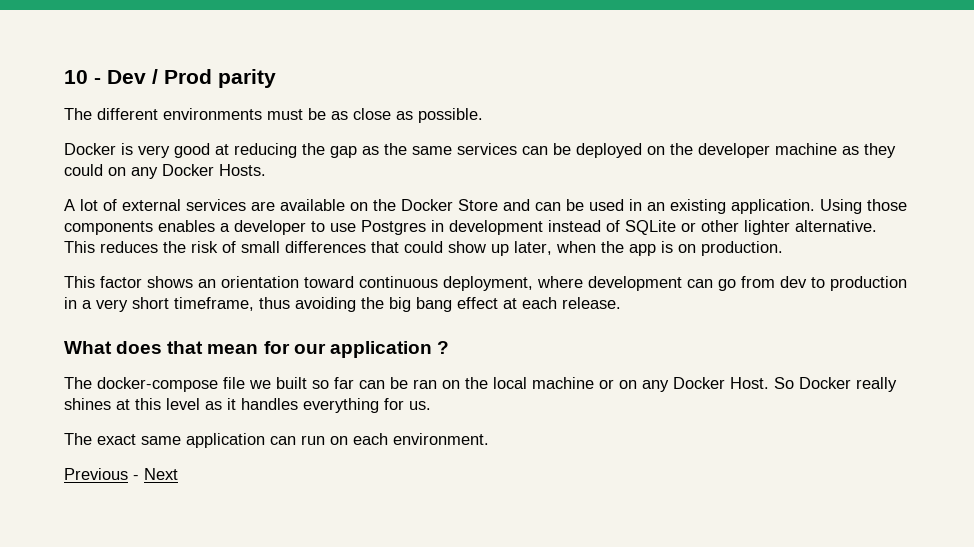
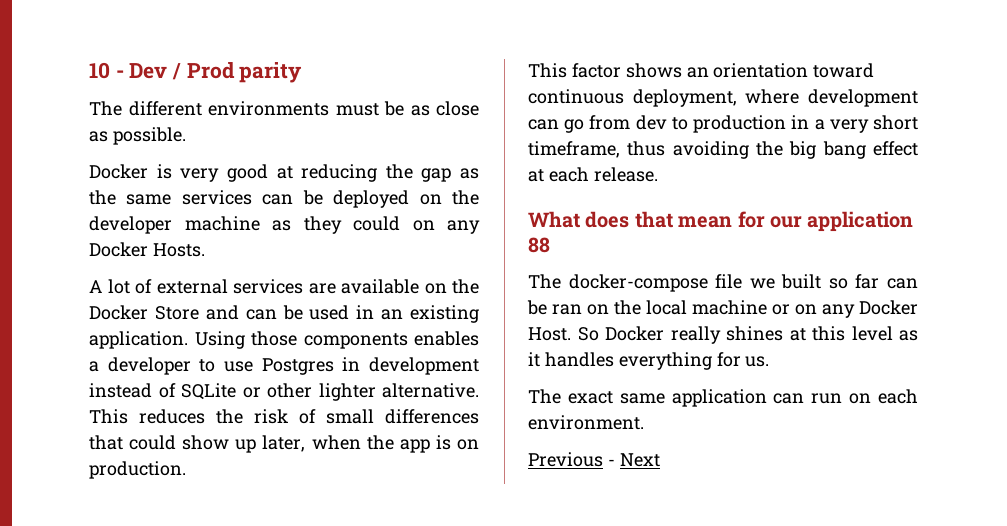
- What does that mean for our application ?
+ What does that mean for our application 88

